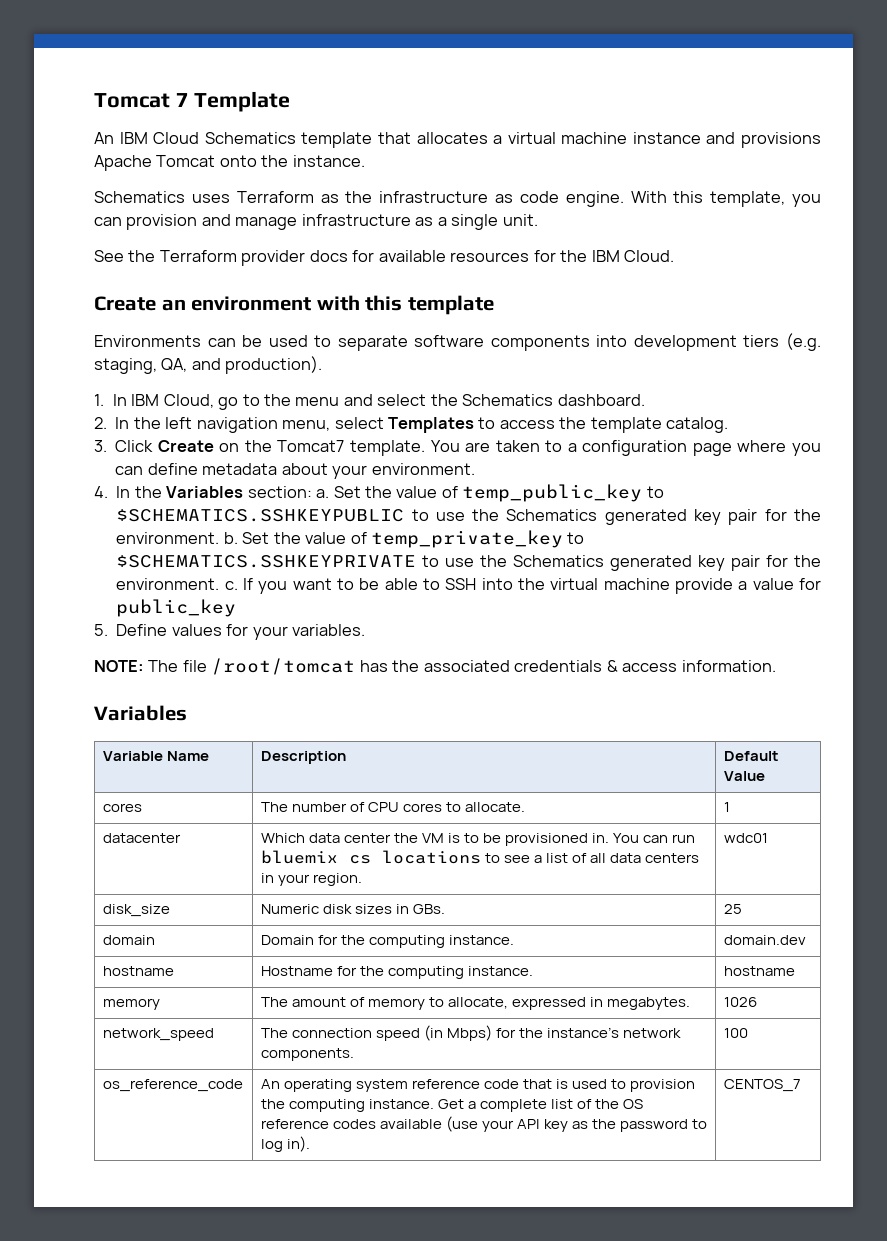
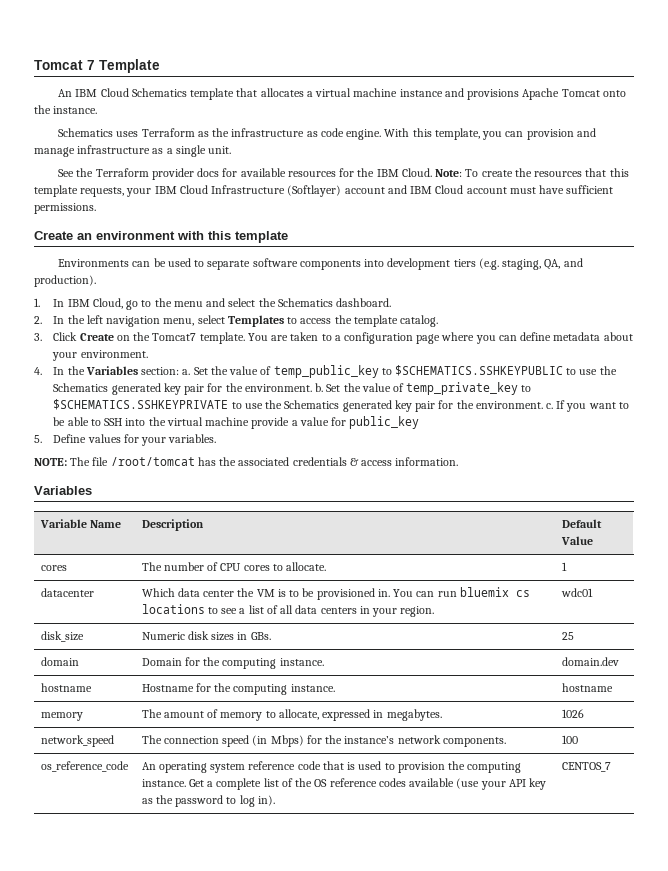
+ Note: To create the resources that this template requests, your IBM Cloud Infrastructure (Softlayer) account and IBM Cloud account must have sufficient permissions.

